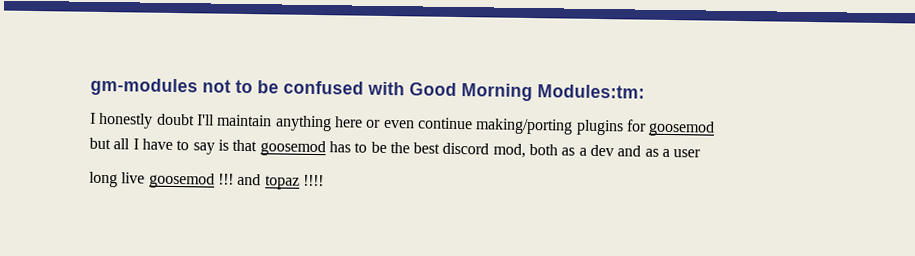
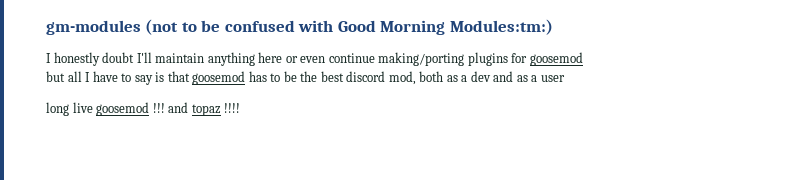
- gm-modules not to be confused with Good Morning Modules:tm:
+ gm-modules (not to be confused with Good Morning Modules:tm:)

